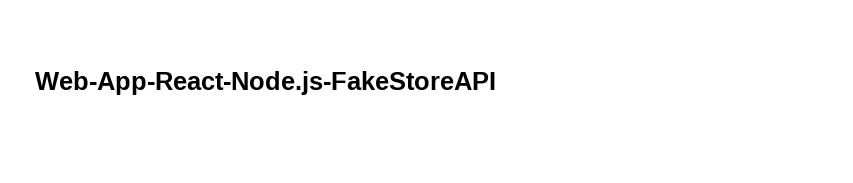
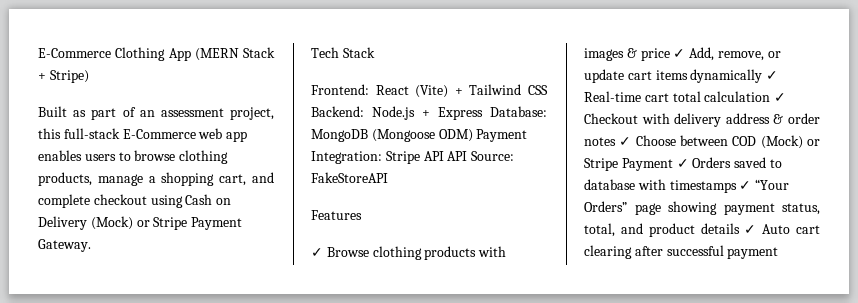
- Web-App-React-Node.js-FakeStoreAPI
+ E-Commerce Clothing App (MERN Stack + Stripe)
+ Built as part of an assessment project, this full-stack E-Commerce web app enables users to browse clothing products, manage a shopping cart, and complete checkout using Cash on Delivery (Mock) or Stripe Payment Gateway.
+ Tech Stack
+ Frontend: React (Vite) + Tailwind CSS Backend: Node.js + Express Database: MongoDB (Mongoose ODM) Payment Integration: Stripe API API Source: FakeStoreAPI
+ Features
+ ✓ Browse clothing products with images & price ✓ Add, remove, or update cart items dynamically ✓ Real-time cart total calculation ✓ Checkout with delivery address & order notes ✓ Choose between COD (Mock) or Stripe Payment ✓ Orders saved to database with timestamps ✓ “Your Orders” page showing payment status, total, and product details ✓ Auto cart clearing after successful payment

